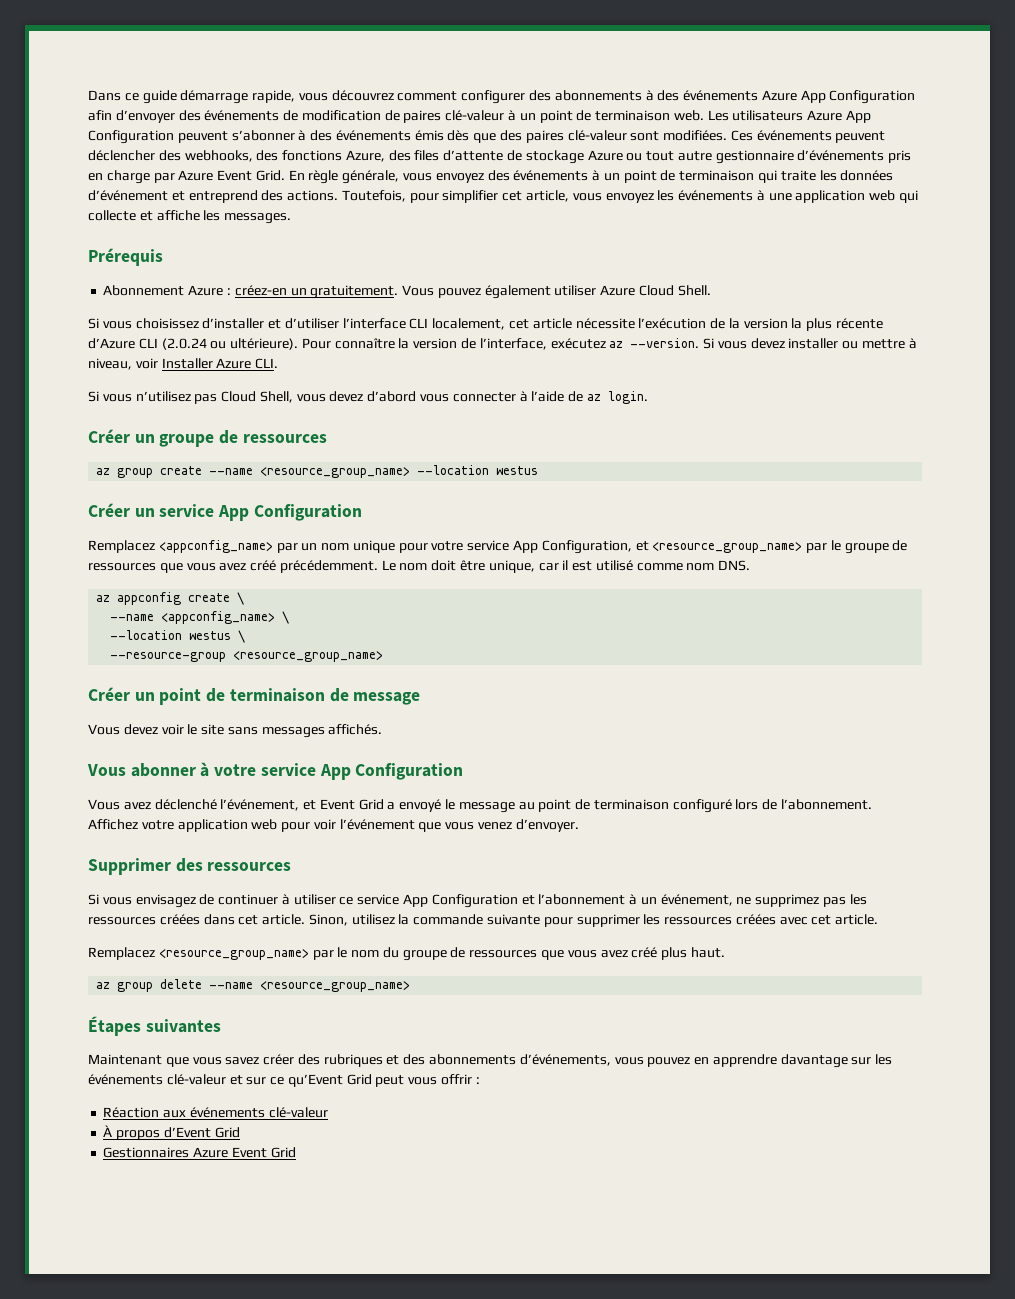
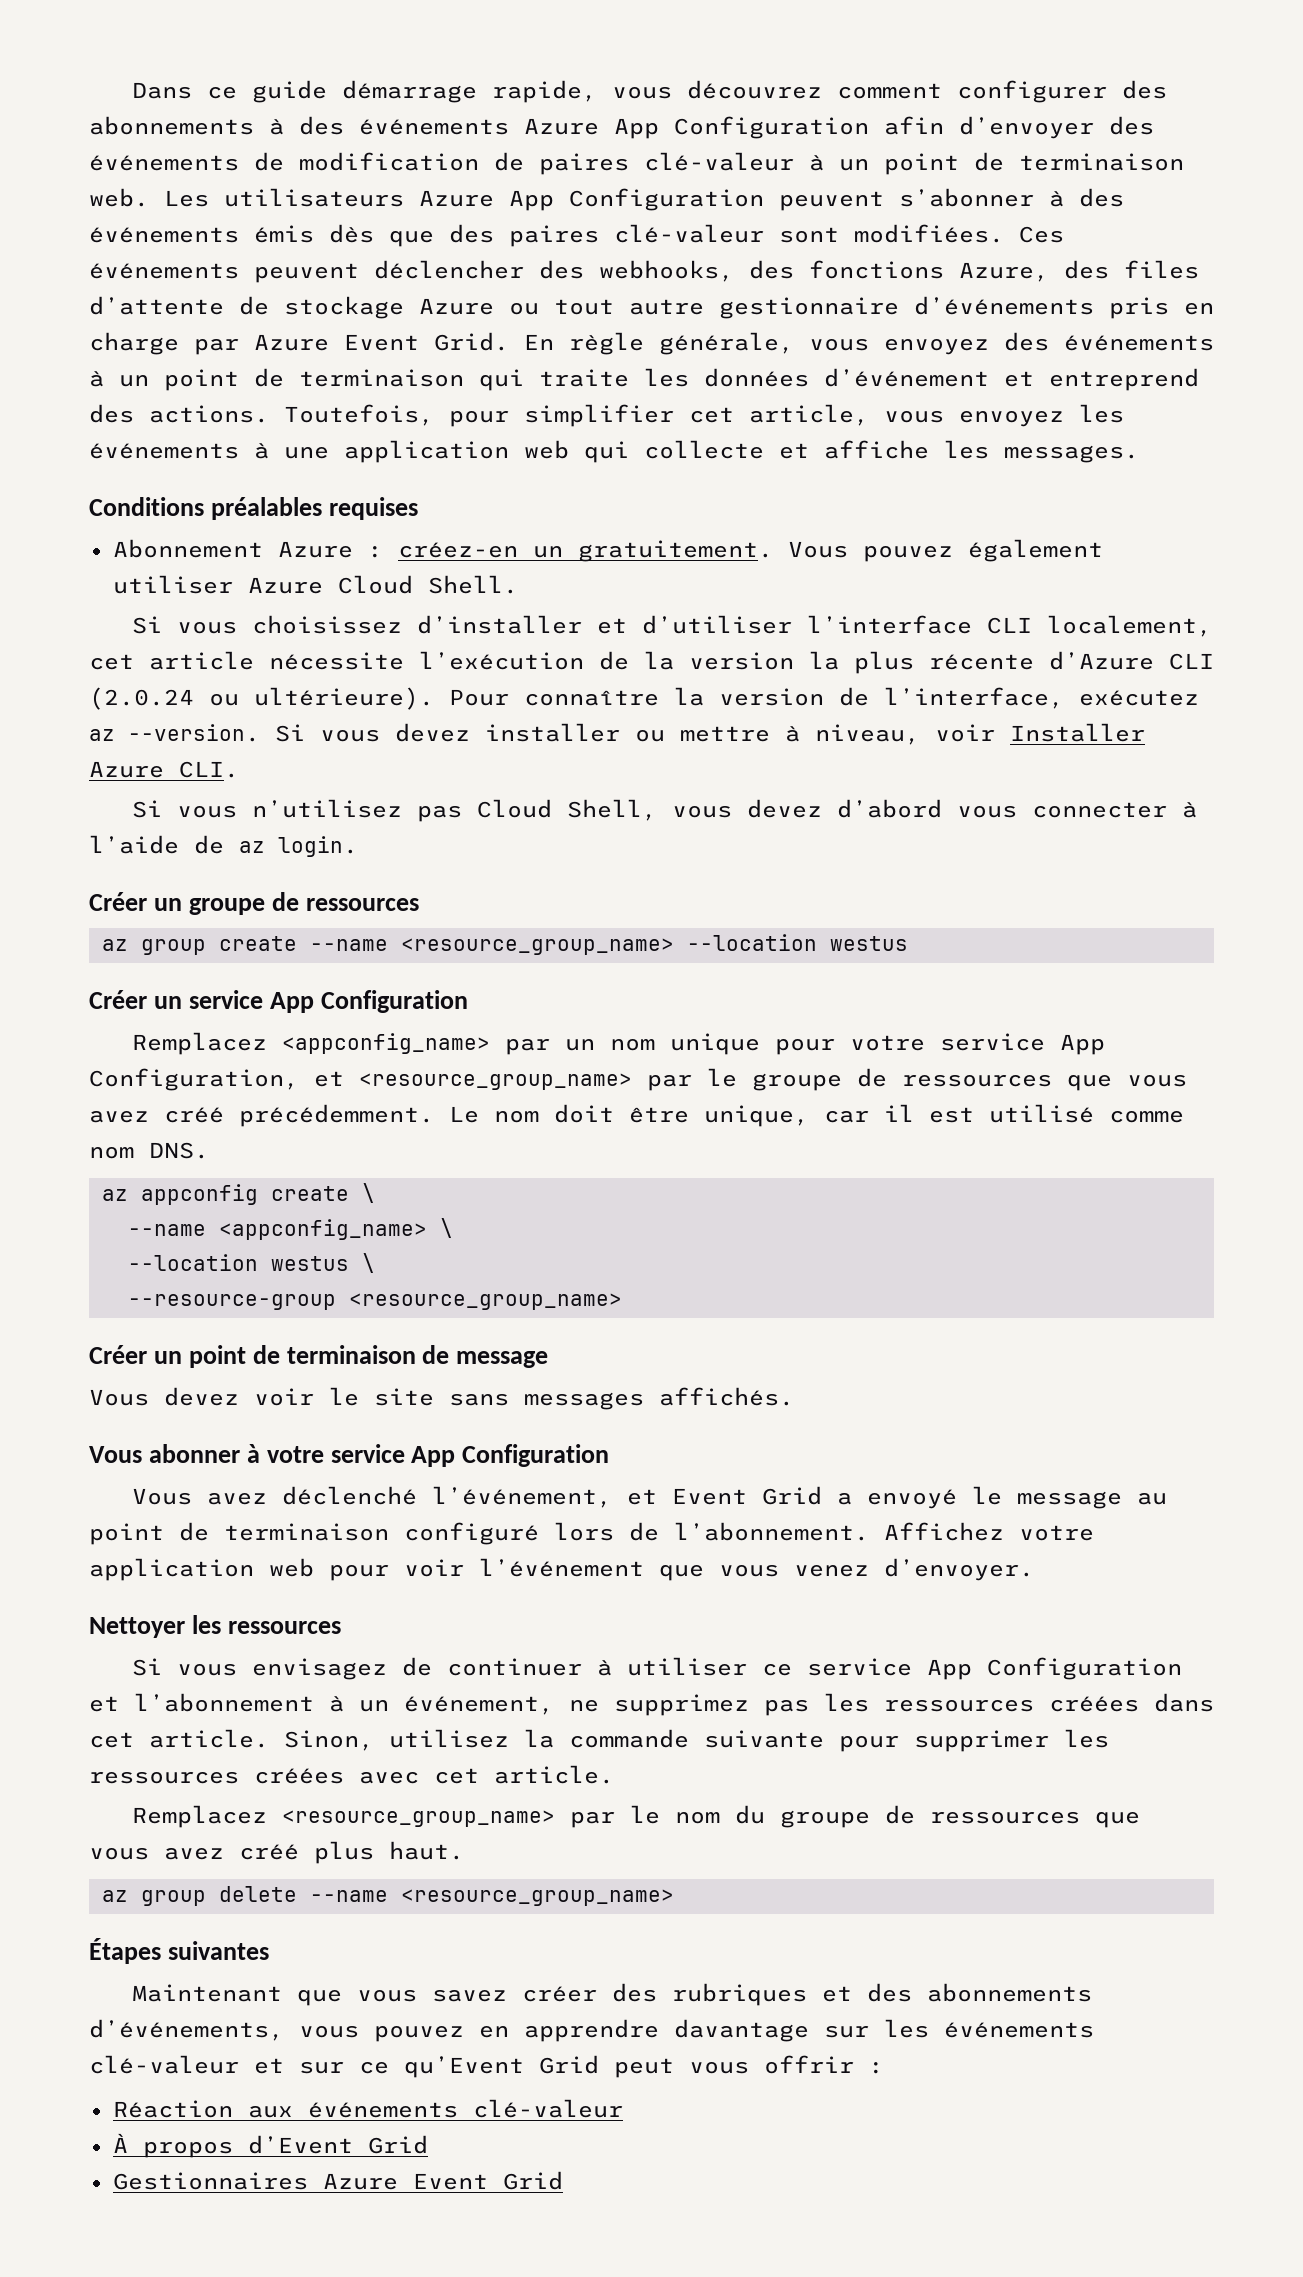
- Prérequis
+ Conditions préalables requises
- Supprimer des ressources
+ Nettoyer les ressources

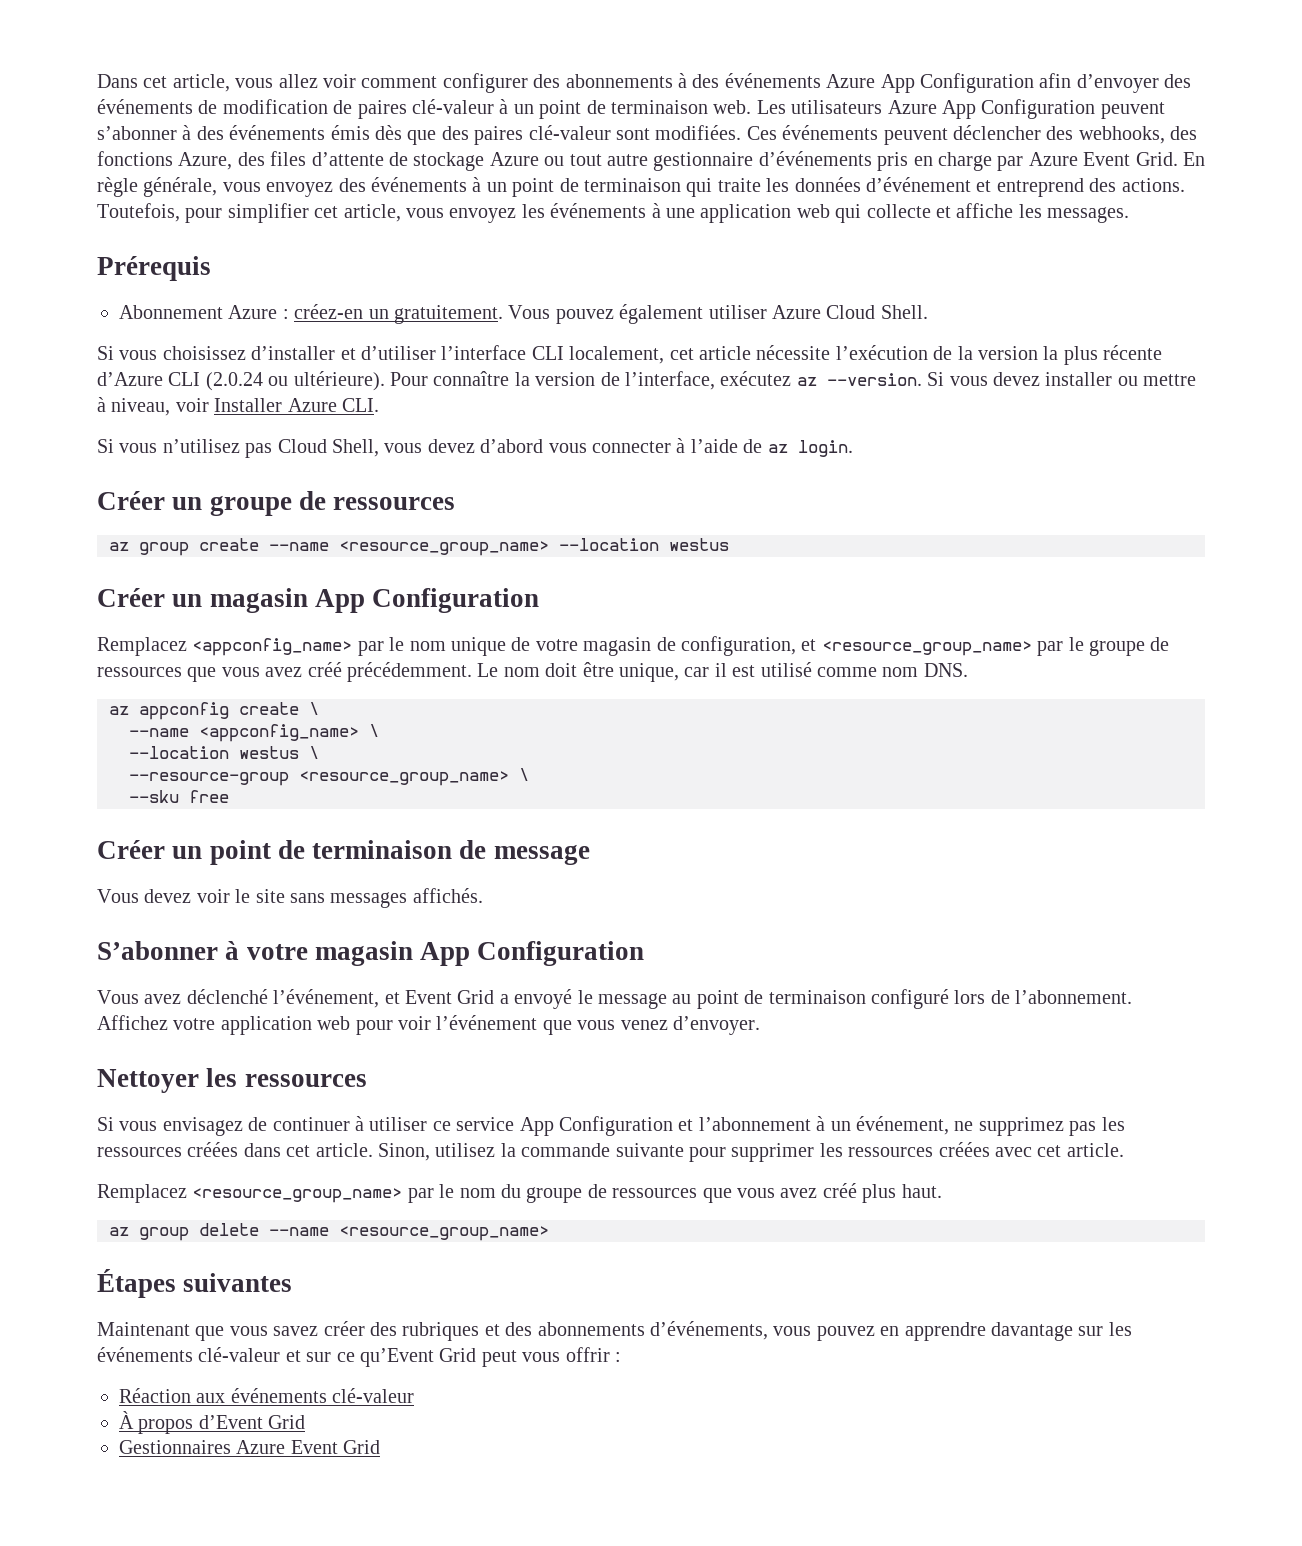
- Dans ce guide démarrage rapide, vous découvrez comment configurer des abonnements à des événements Azure App Configuration afin d’envoyer des événements de modification de paires clé-valeur à un point de terminaison web.
+ Dans cet article, vous allez voir comment configurer des abonnements à des événements Azure App Configuration afin d’envoyer des événements de modification de paires clé-valeur à un point de terminaison web.
- Conditions préalables requises
+ Prérequis
- Créer un service App Configuration
+ Créer un magasin App Configuration
- Remplacez <appconfig_name> par un nom unique pour votre service App Configuration, et <resource_group_name> par le groupe de ressources que vous avez créé précédemment.
+ Remplacez <appconfig_name> par le nom unique de votre magasin de configuration, et <resource_group_name> par le groupe de ressources que vous avez créé précédemment.
- --resource-group <resource_group_name>
+ --resource-group <resource_group_name> \
+ --sku free
- Vous abonner à votre service App Configuration
+ S’abonner à votre magasin App Configuration

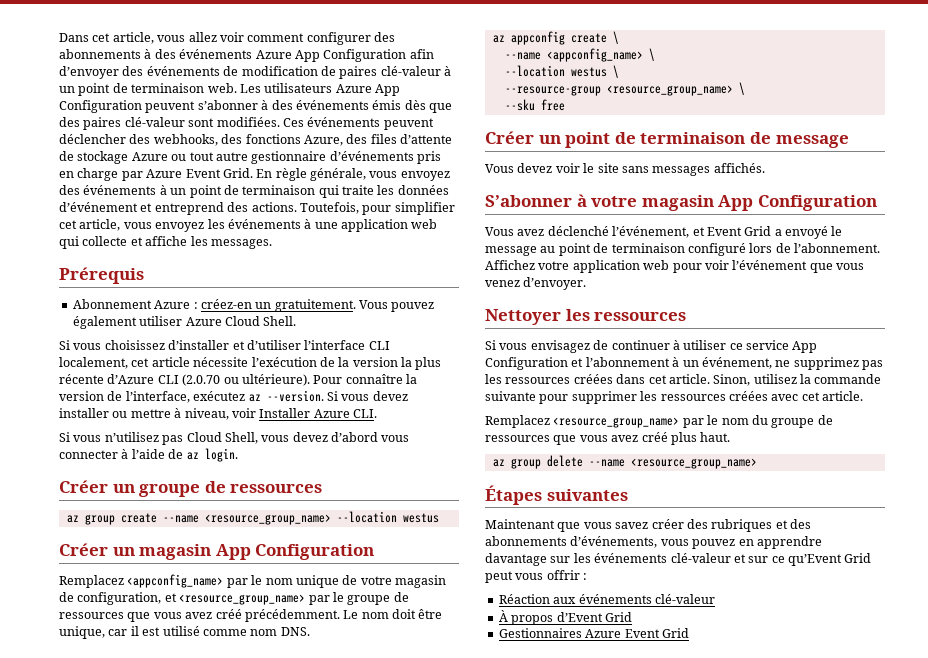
- Si vous choisissez d’installer et d’utiliser l’interface CLI localement, cet article nécessite l’exécution de la version la plus récente d’Azure CLI (2.0.24 ou ultérieure).
+ Si vous choisissez d’installer et d’utiliser l’interface CLI localement, cet article nécessite l’exécution de la version la plus récente d’Azure CLI (2.0.70 ou ultérieure).

